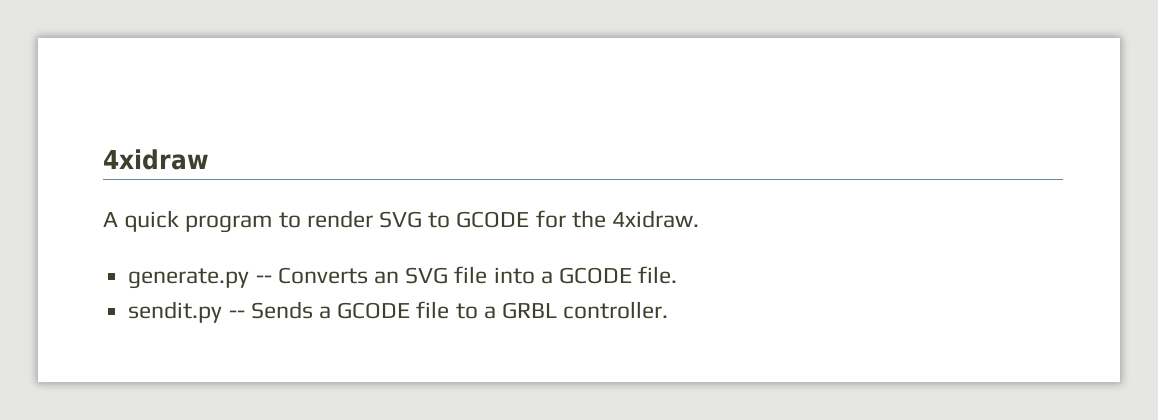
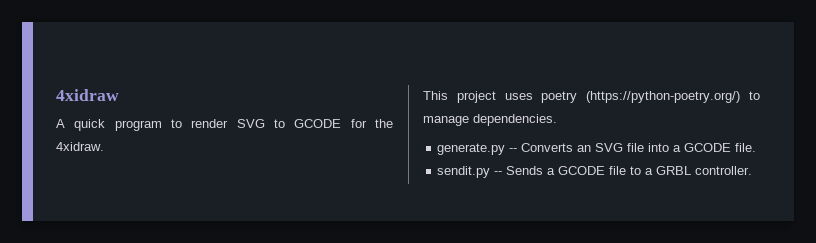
+ This project uses poetry (https://python-poetry.org/) to manage dependencies.

